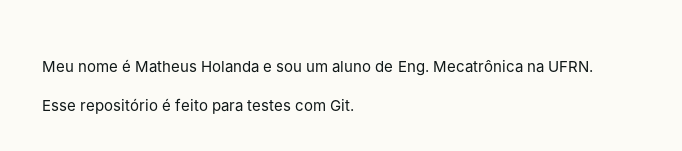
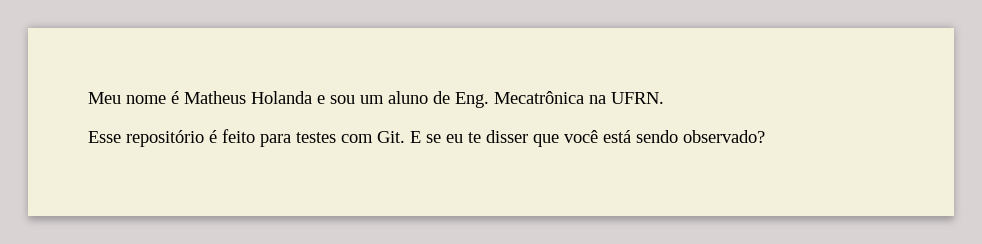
- Esse repositório é feito para testes com Git.
+ Esse repositório é feito para testes com Git. E se eu te disser que você está sendo observado?

